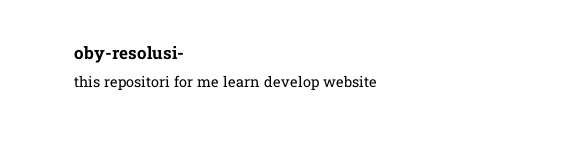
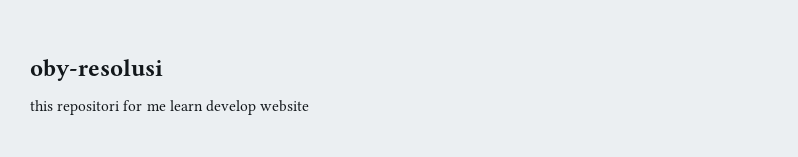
- oby-resolusi-
+ oby-resolusi

